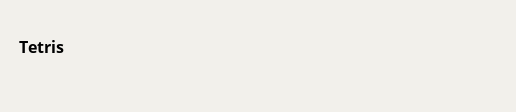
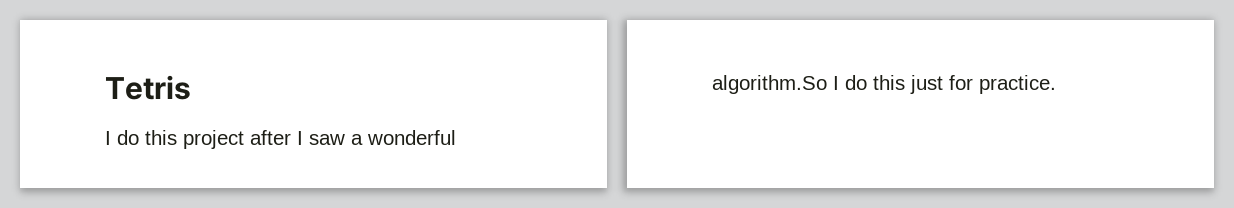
+ I do this project after I saw a wonderful algorithm.So I do this just for practice.

